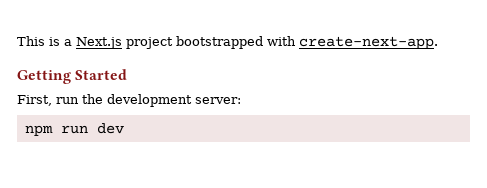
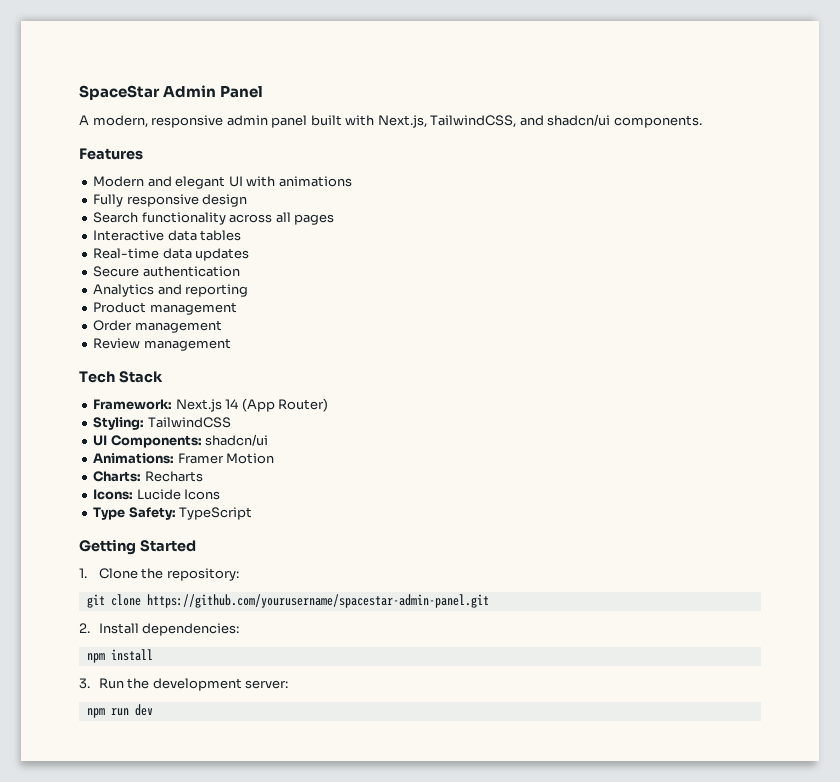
- This is a Next.js project bootstrapped with create-next-app.
+ SpaceStar Admin Panel
+ A modern, responsive admin panel built with Next.js, TailwindCSS, and shadcn/ui components.
+ Features
+ Modern and elegant UI with animations
+ Fully responsive design
+ Search functionality across all pages
+ Interactive data tables
+ Real-time data updates
+ Secure authentication
+ Analytics and reporting
+ Product management
+ Order management
+ Review management
+ Tech Stack
+ Framework: Next.js 14 (App Router)
+ Styling: TailwindCSS
+ UI Components: shadcn/ui
+ Animations: Framer Motion
+ Charts: Recharts
+ Icons: Lucide Icons
+ Type Safety: TypeScript
  Getting Started
- First, run the development server:
+ 1. Clone the repository:
+ git clone https://github.com/yourusername/spacestar-admin-panel.git
+ 2. Install dependencies:
+ npm install
+ 3. Run the development server:

